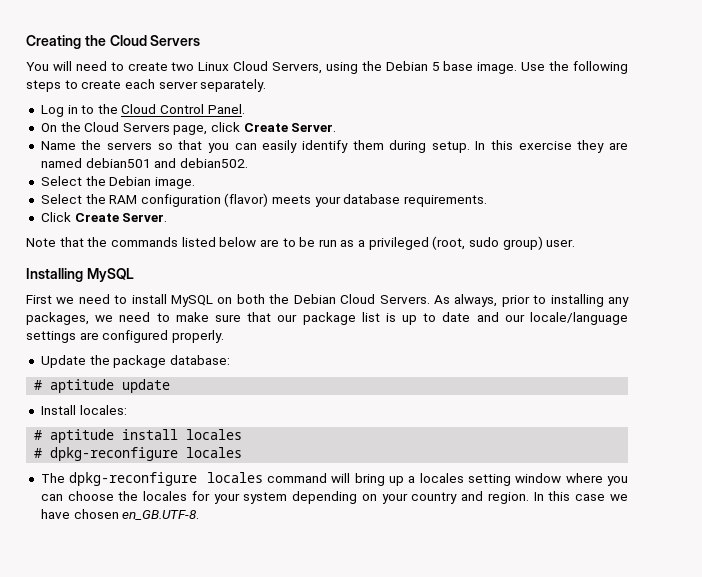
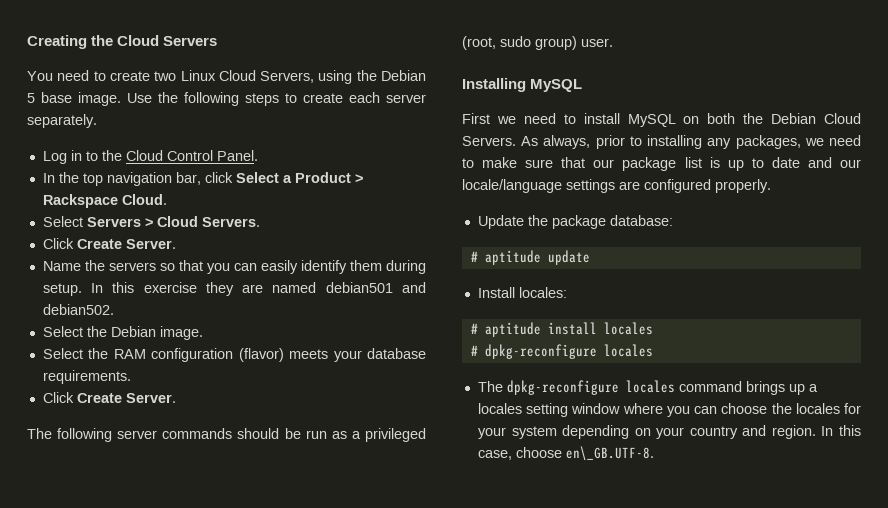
- You will need to create two Linux Cloud Servers, using the Debian 5 base image.
+ You need to create two Linux Cloud Servers, using the Debian 5 base image.
- On the Cloud Servers page, click Create Server.
+ In the top navigation bar, click Select a Product > Rackspace Cloud.
+ Select Servers > Cloud Servers.
+ Click Create Server.
- Note that the commands listed below are to be run as a privileged (root, sudo group) user.
+ The following server commands should be run as a privileged (root, sudo group) user.
- The dpkg-reconfigure locales command will bring up a locales setting window where you can choose the locales for your system depending on your country and region.
+ The dpkg-reconfigure locales command brings up a locales setting window where you can choose the locales for your system depending on your country and region.
- In this case we have chosen en_GB.UTF-8.
+ In this case, choose en\_GB.UTF-8.

